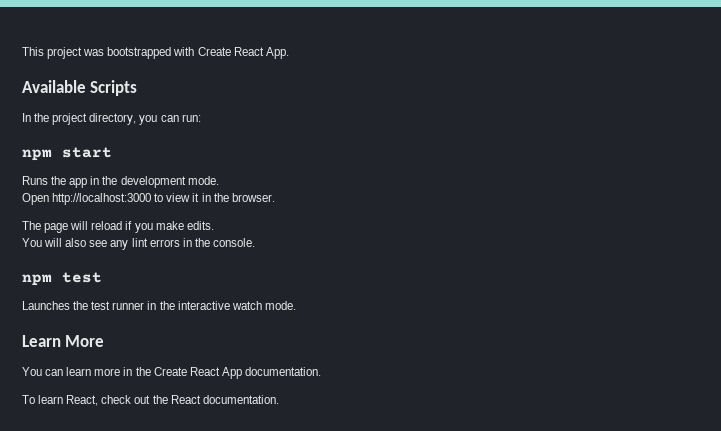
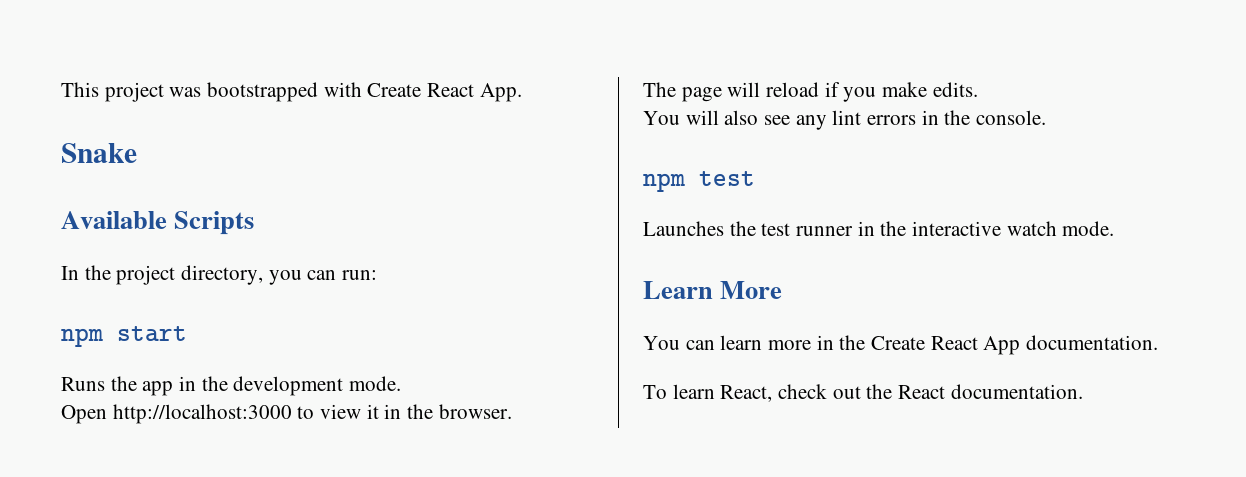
+ Snake

